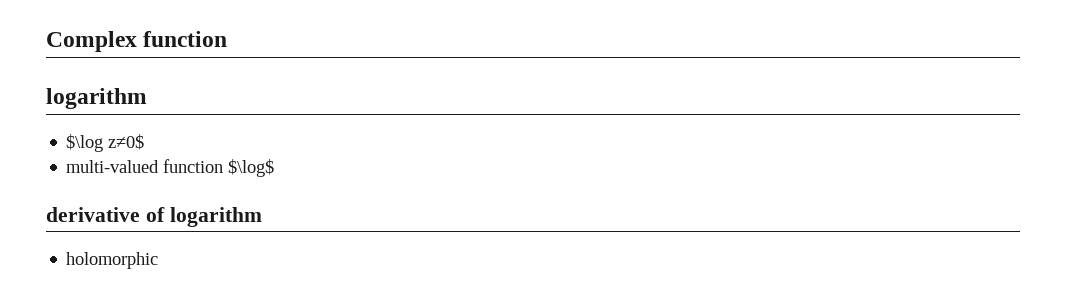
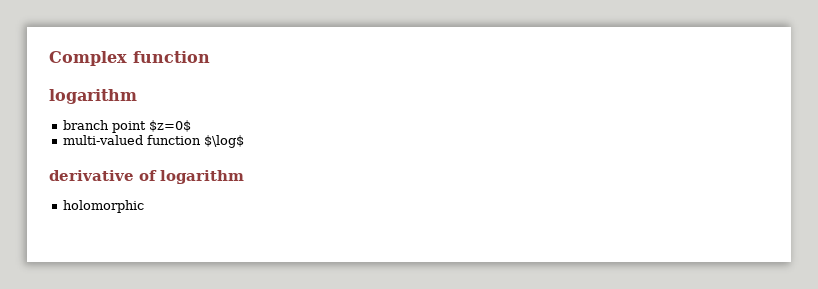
- $\log z≠0$
+ branch point $z=0$

